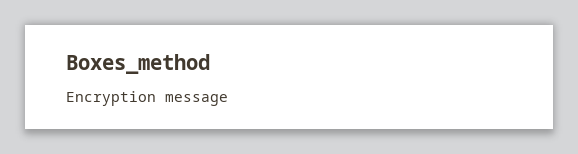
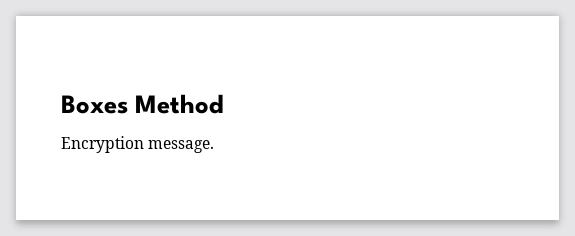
- Boxes_method
+ Boxes Method
- Encryption message
+ Encryption message.

